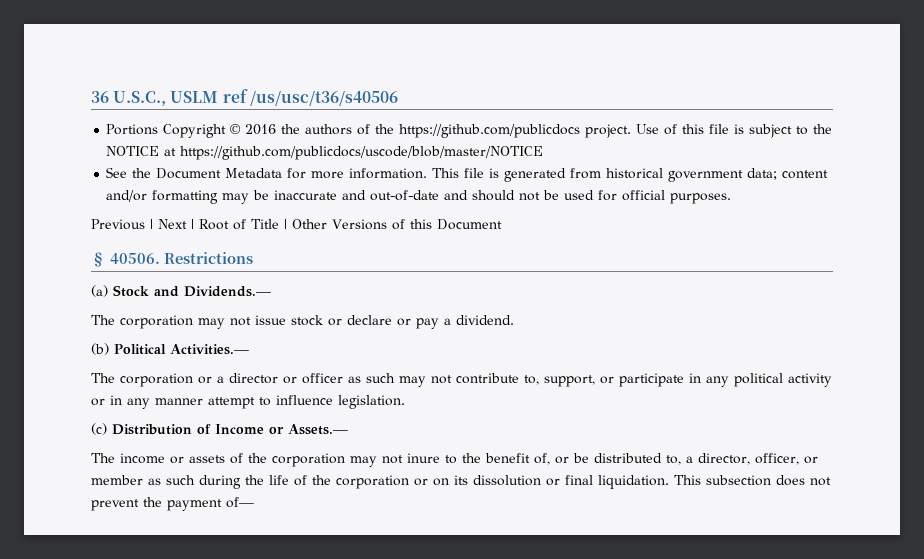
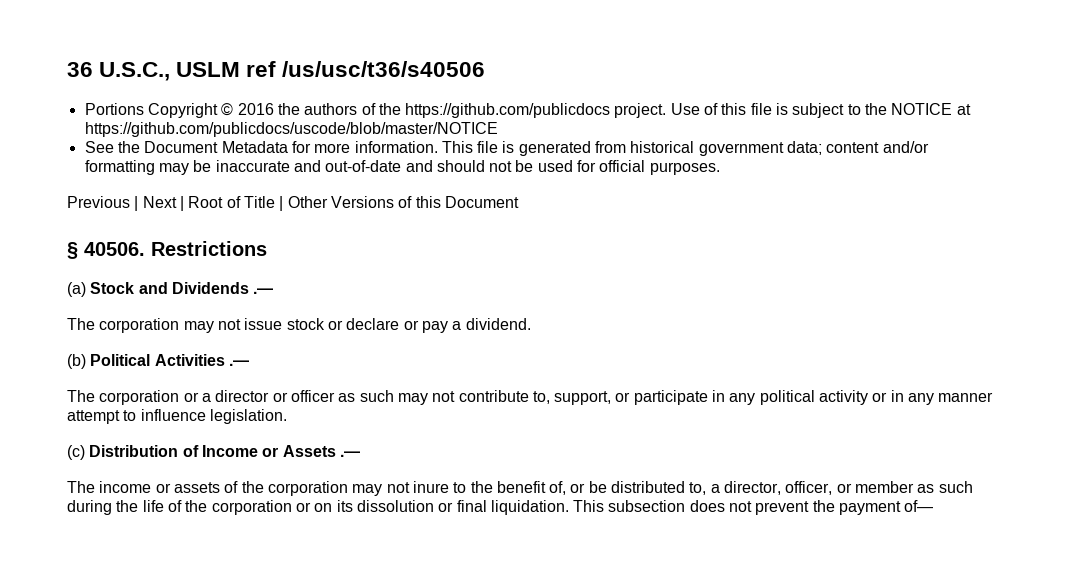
- (a) Stock and Dividends.—
+ (a) Stock and Dividends .—
- (b) Political Activities.—
+ (b) Political Activities .—
- (c) Distribution of Income or Assets.—
+ (c) Distribution of Income or Assets .—

